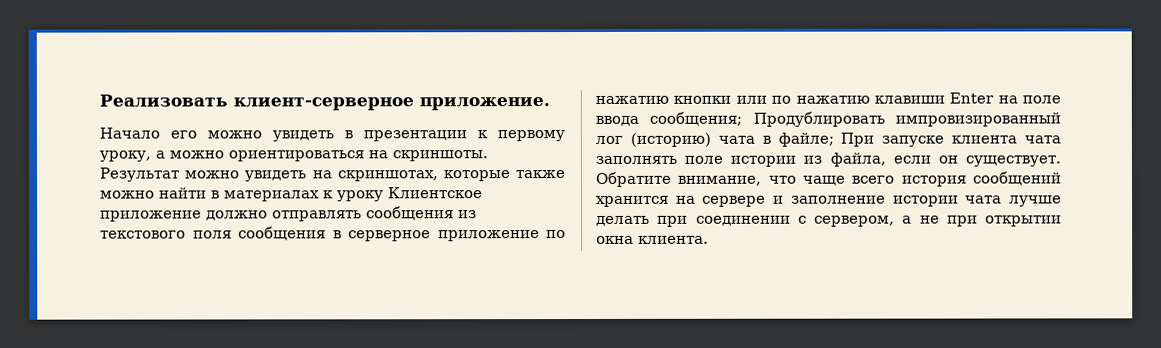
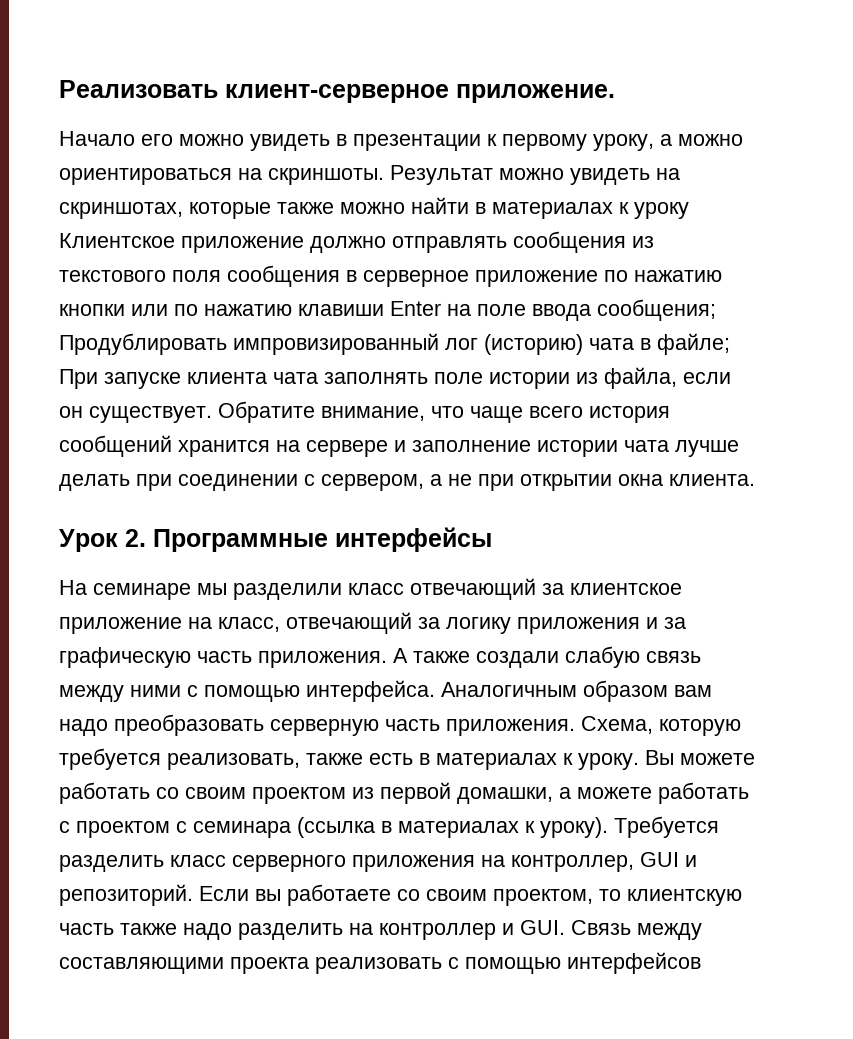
+ Урок 2. Программные интерфейсы
+ На семинаре мы разделили класс отвечающий за клиентское приложение на класс, отвечающий за логику приложения и за графическую часть приложения. А также создали слабую связь между ними с помощью интерфейса. Аналогичным образом вам надо преобразовать серверную часть приложения. Схема, которую требуется реализовать, также есть в материалах к уроку. Вы можете работать со своим проектом из первой домашки, а можете работать с проектом с семинара (ссылка в материалах к уроку). Требуется разделить класс серверного приложения на контроллер, GUI и репозиторий. Если вы работаете со своим проектом, то клиентскую часть также надо разделить на контроллер и GUI. Связь между составляющими проекта реализовать с помощью интерфейсов

